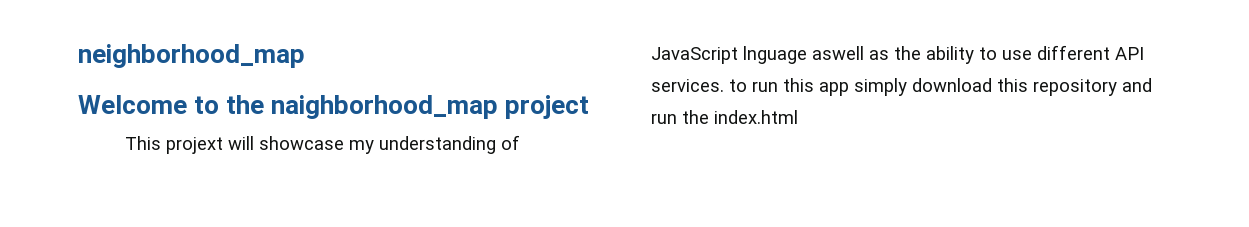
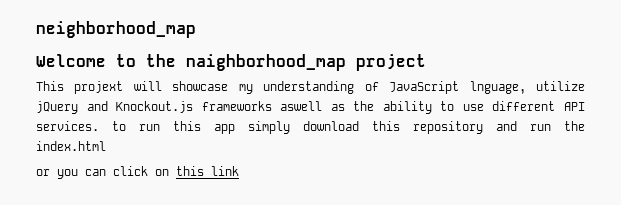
- This projext will showcase my understanding of JavaScript lnguage aswell as the ability to use different API services. to run this app simply download this repository and run the index.html
+ This projext will showcase my understanding of JavaScript lnguage, utilize jQuery and Knockout.js frameworks aswell as the ability to use different API services. to run this app simply download this repository and run the index.html
+ or you can click on this link

